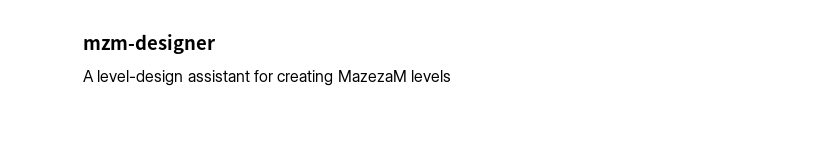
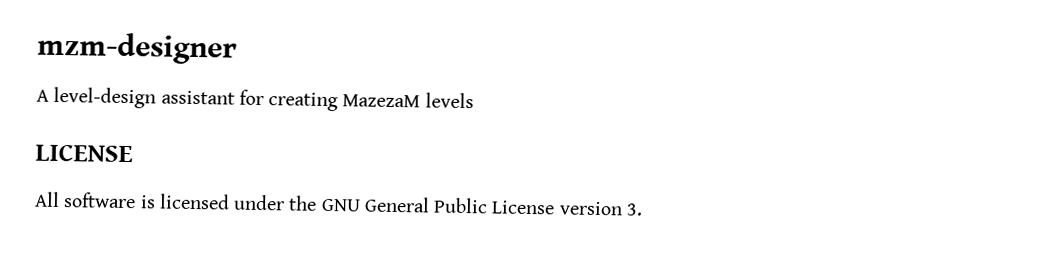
+ LICENSE
+ All software is licensed under the GNU General Public License version 3.

